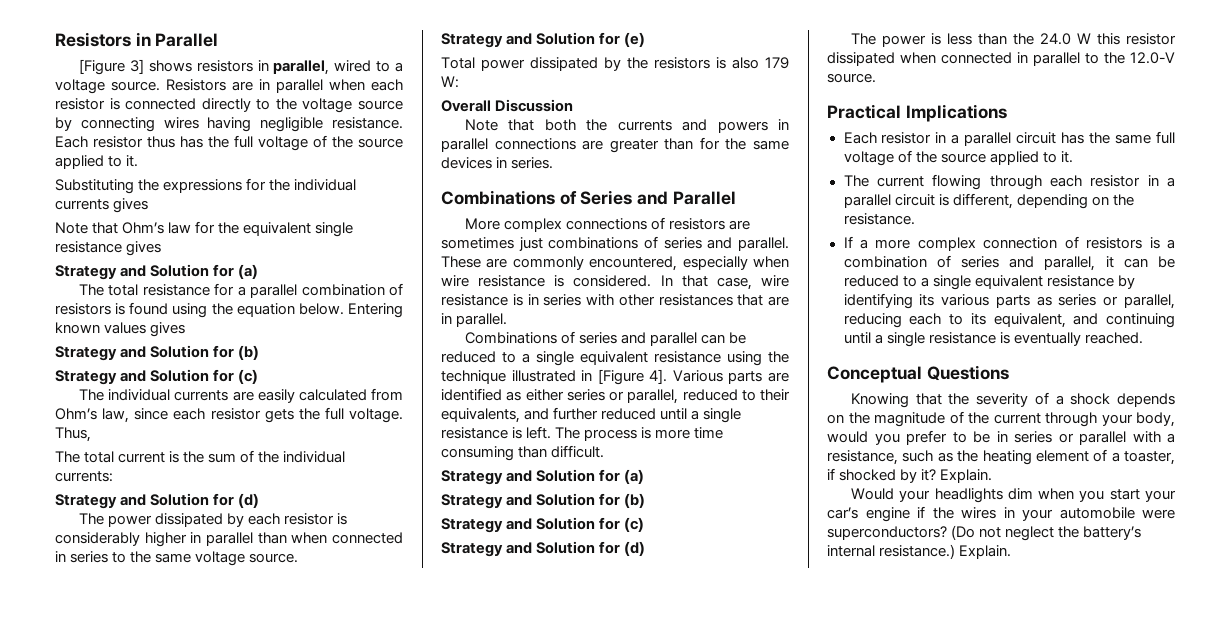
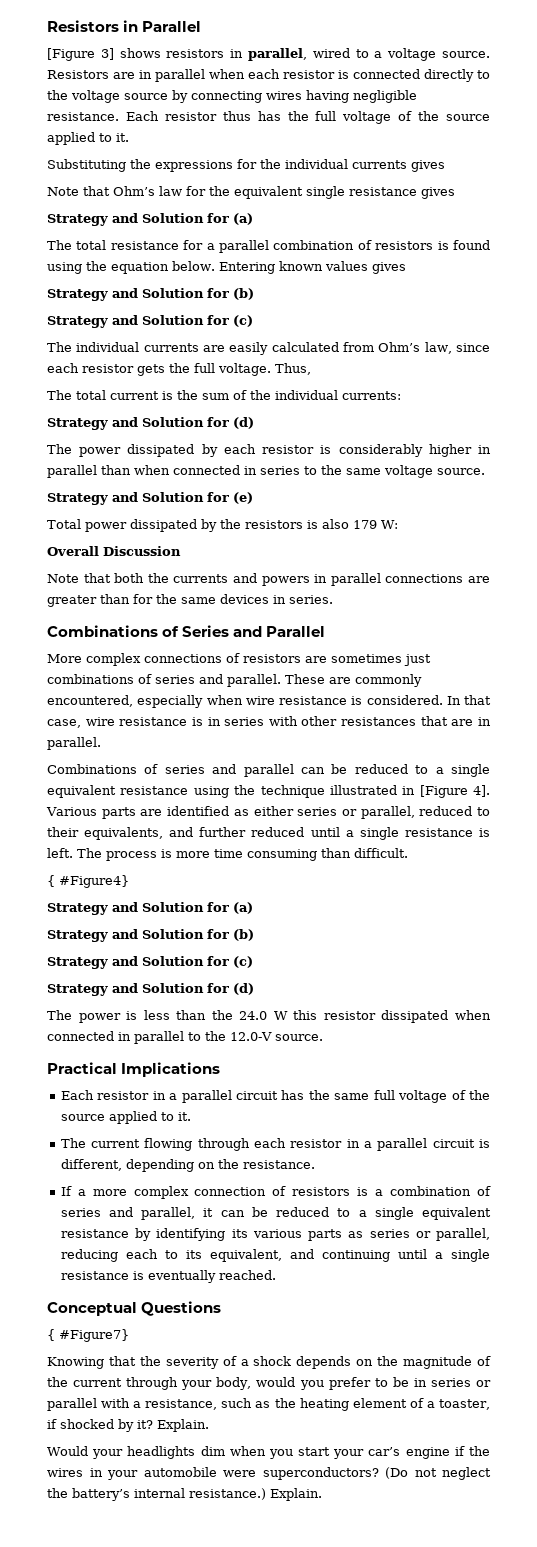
+ { #Figure4}
+ { #Figure7}

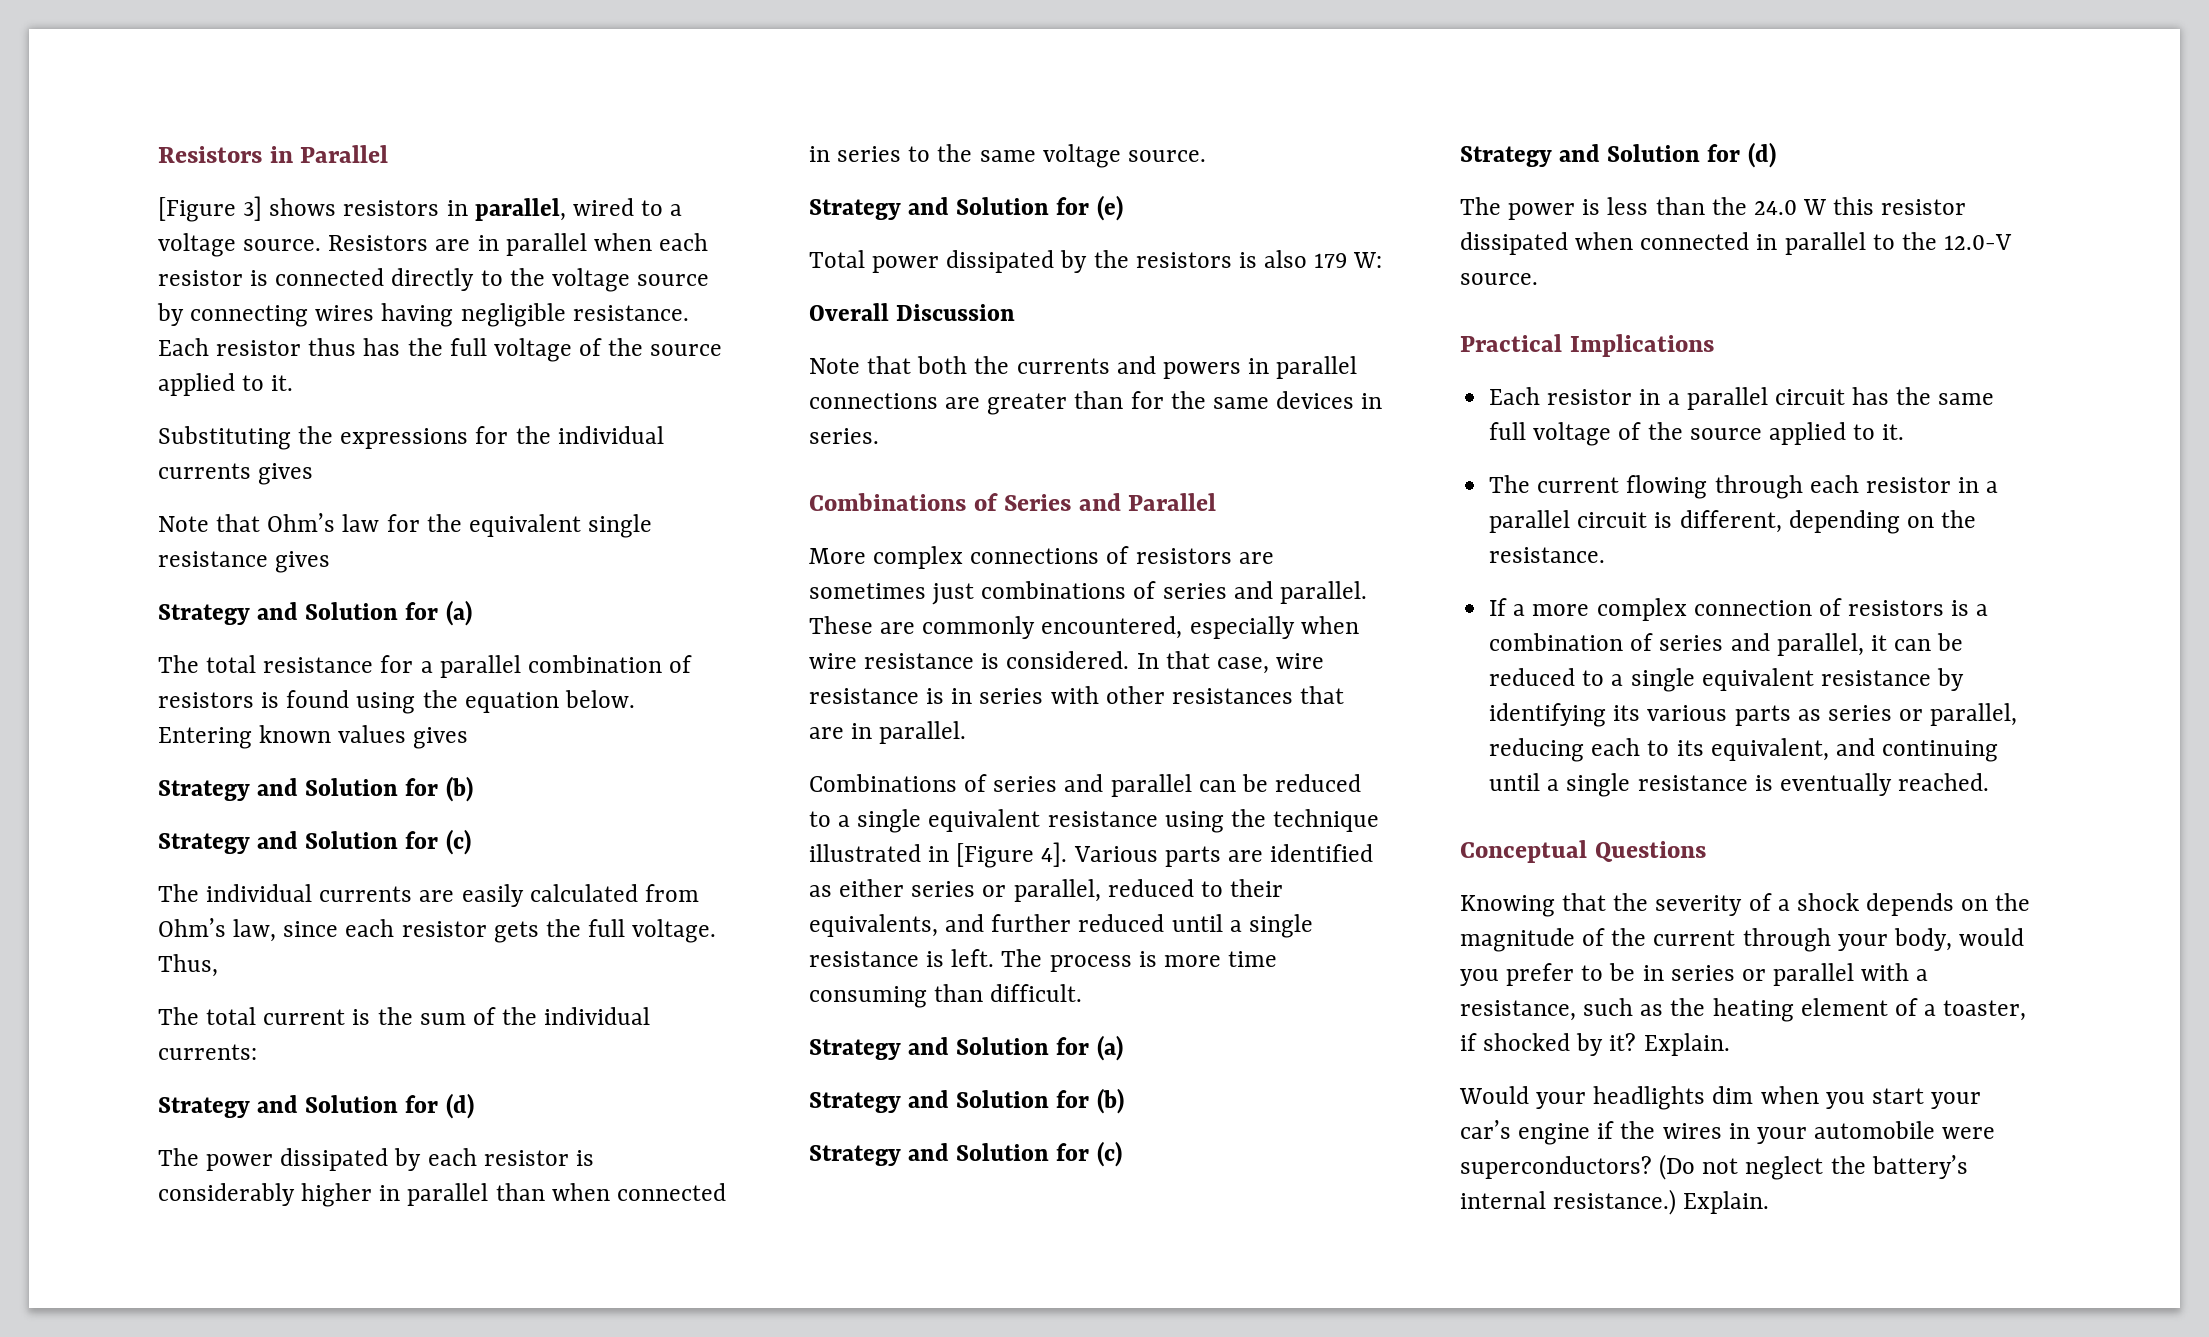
- { #Figure4}
- { #Figure7}

